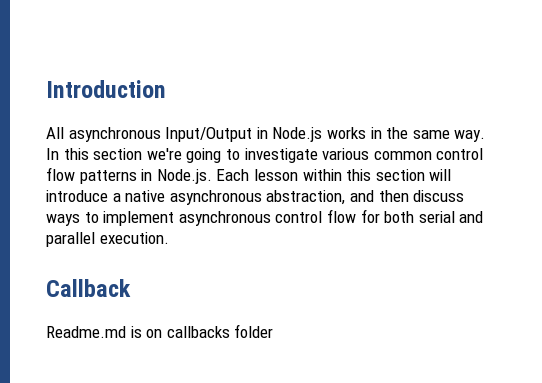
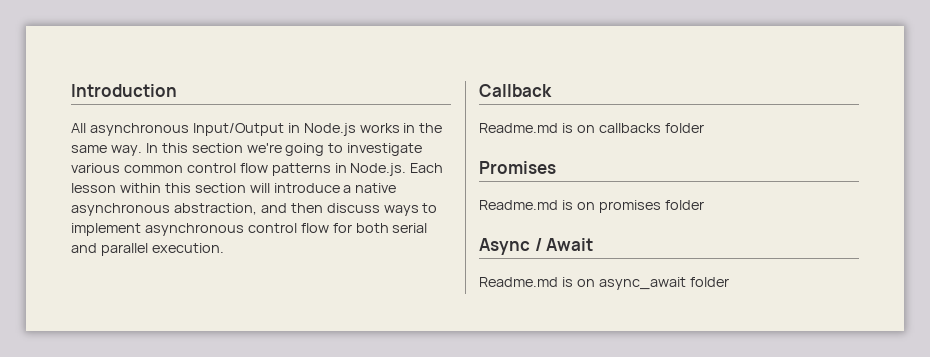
+ Promises
+ Readme.md is on promises folder
+ Async / Await
+ Readme.md is on async_await folder

